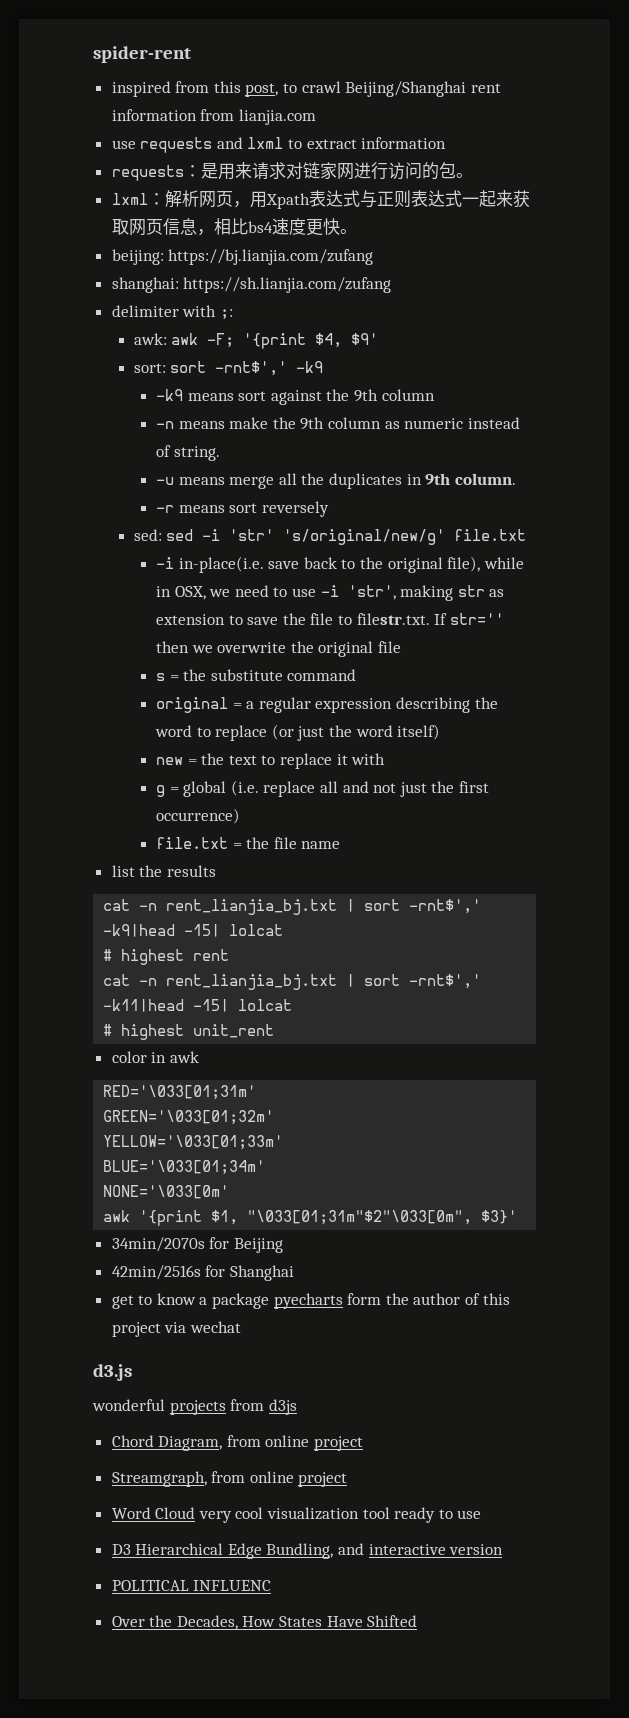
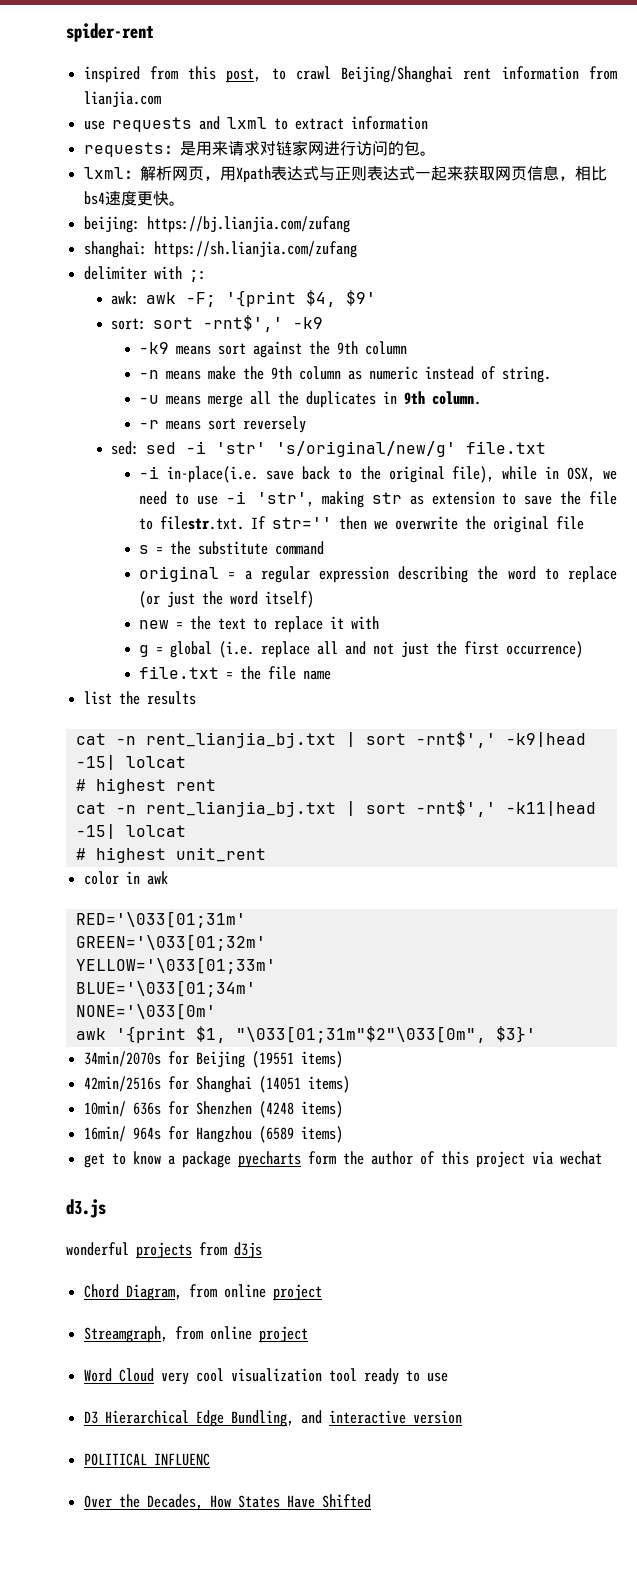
- 34min/2070s for Beijing
+ 34min/2070s for Beijing (19551 items)
- 42min/2516s for Shanghai
+ 42min/2516s for Shanghai (14051 items)
+ 10min/ 636s for Shenzhen (4248 items)
+ 16min/ 964s for Hangzhou (6589 items)

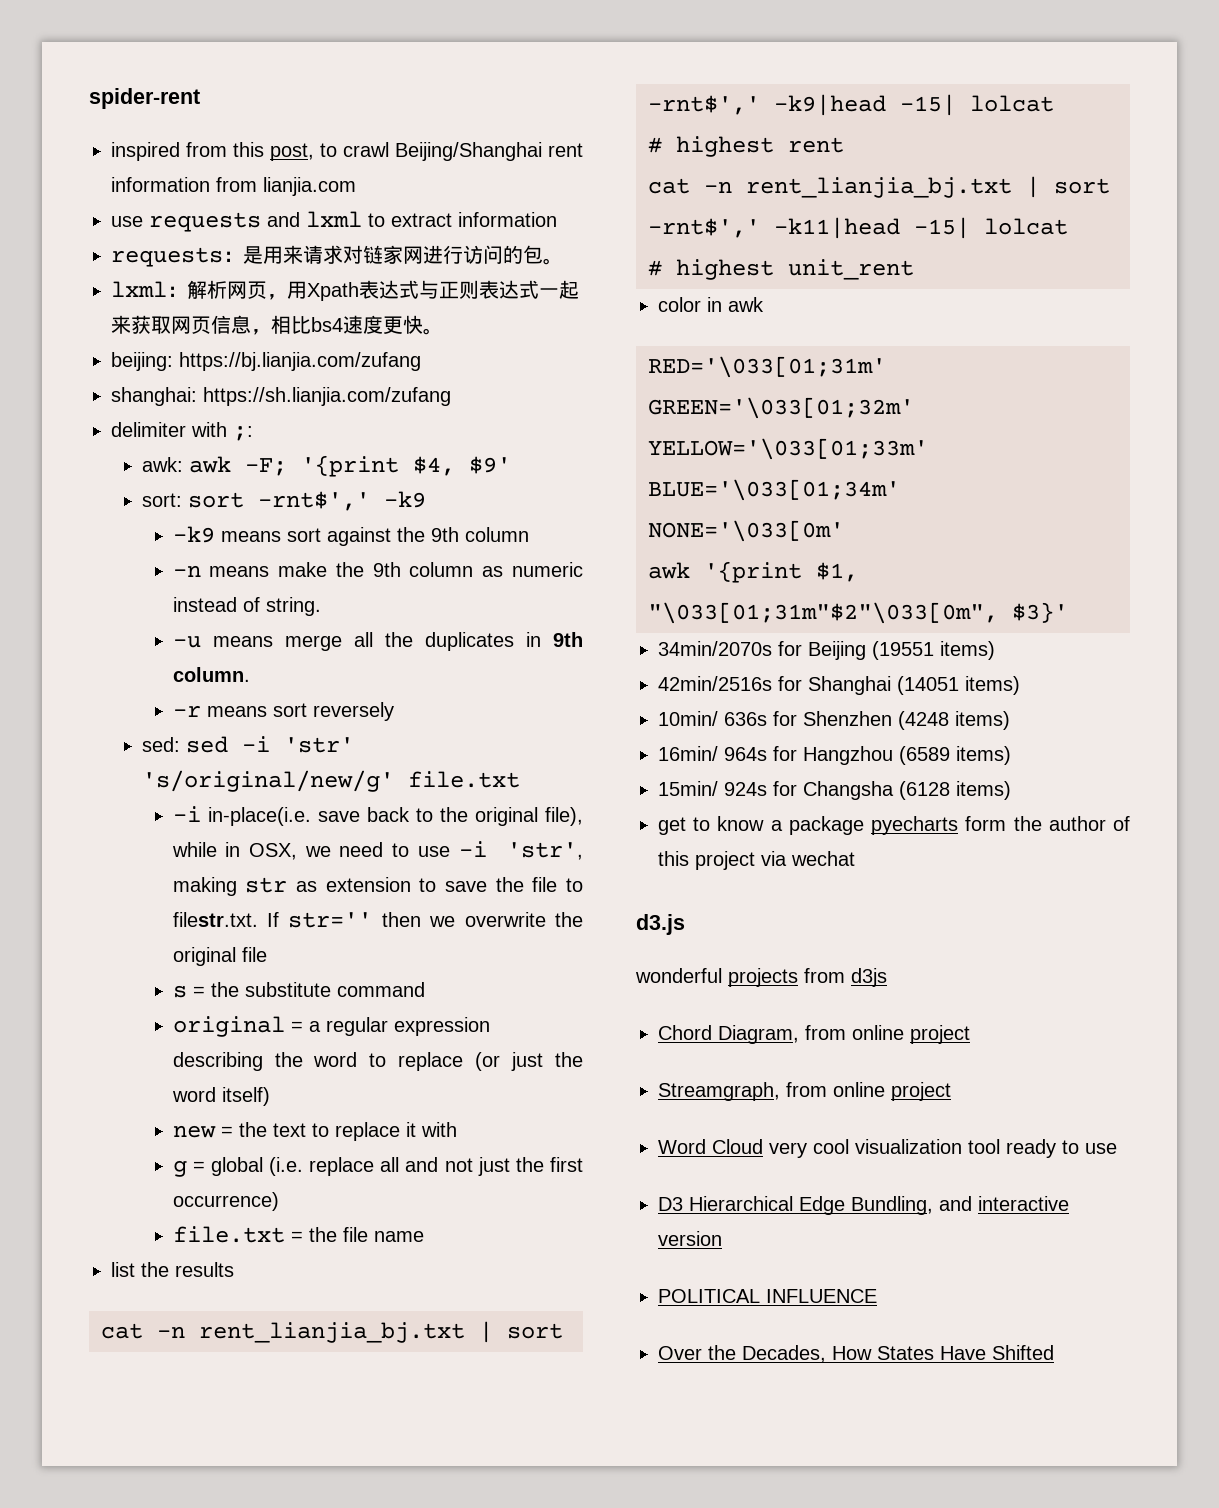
+ 15min/ 924s for Changsha (6128 items)
- POLITICAL INFLUENC
+ POLITICAL INFLUENCE

